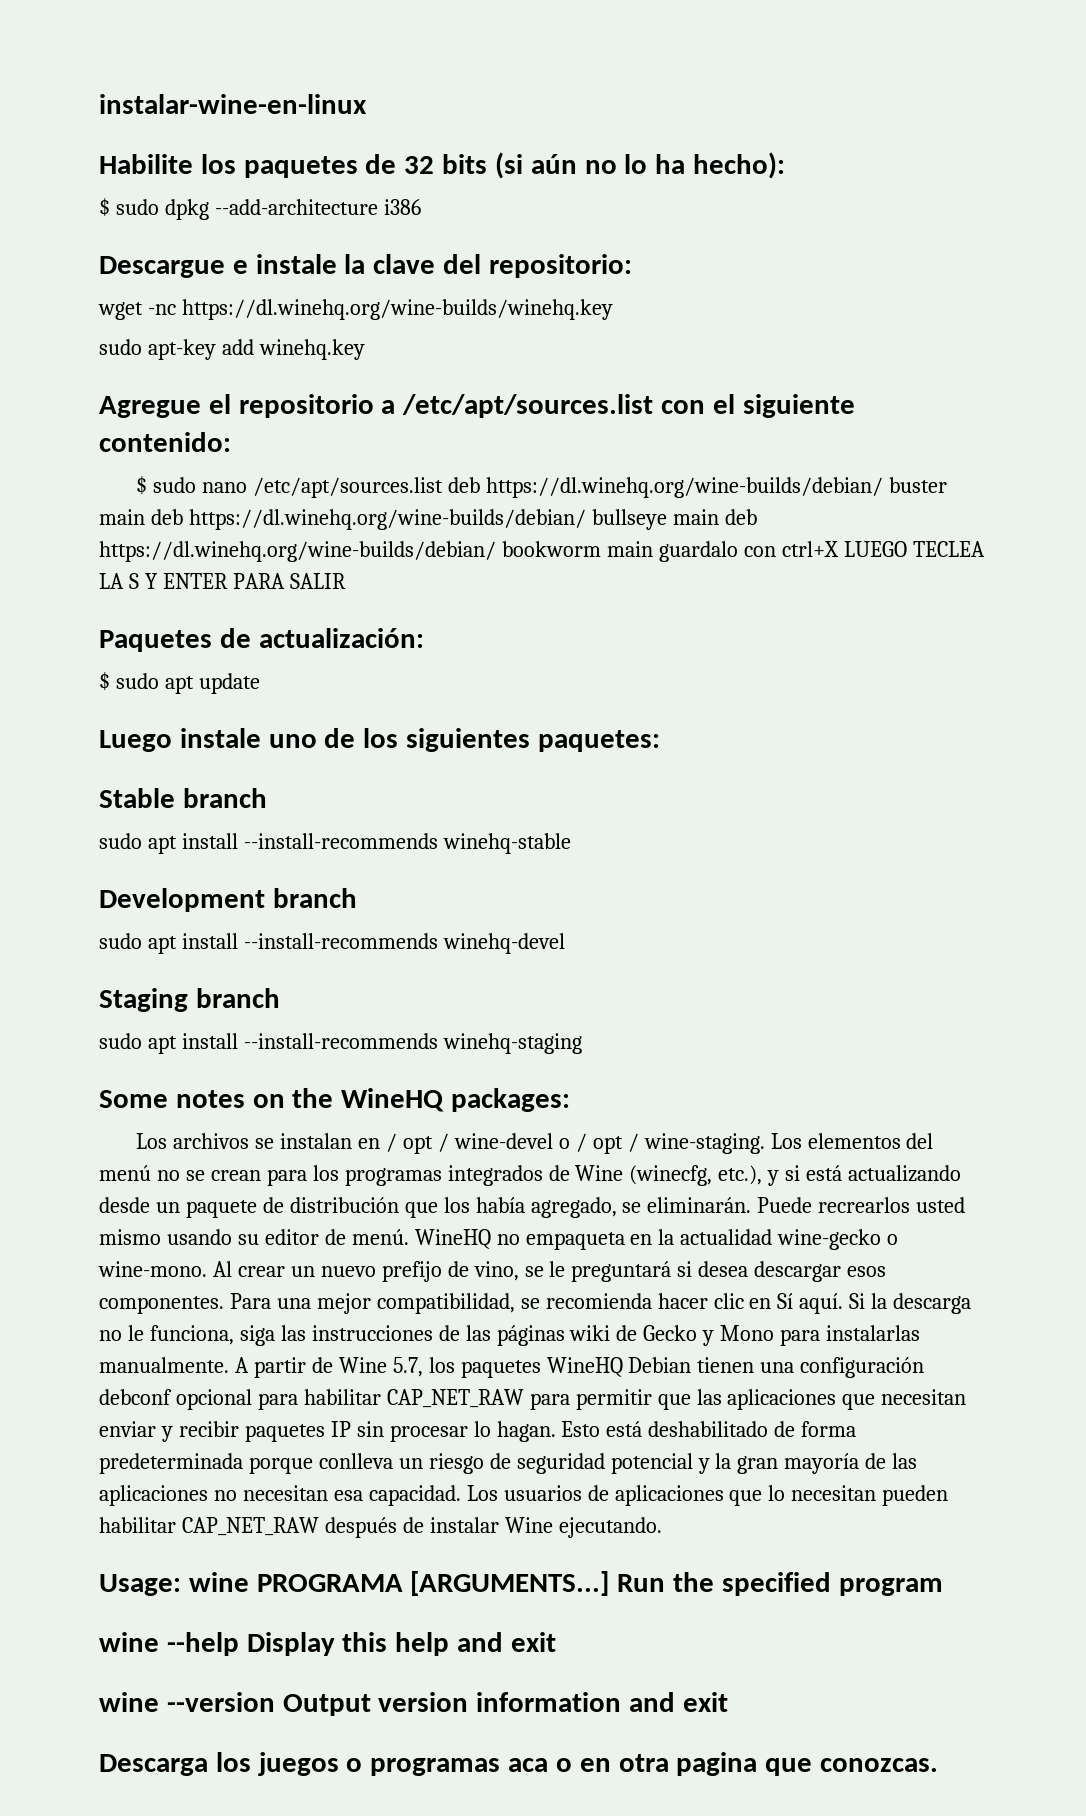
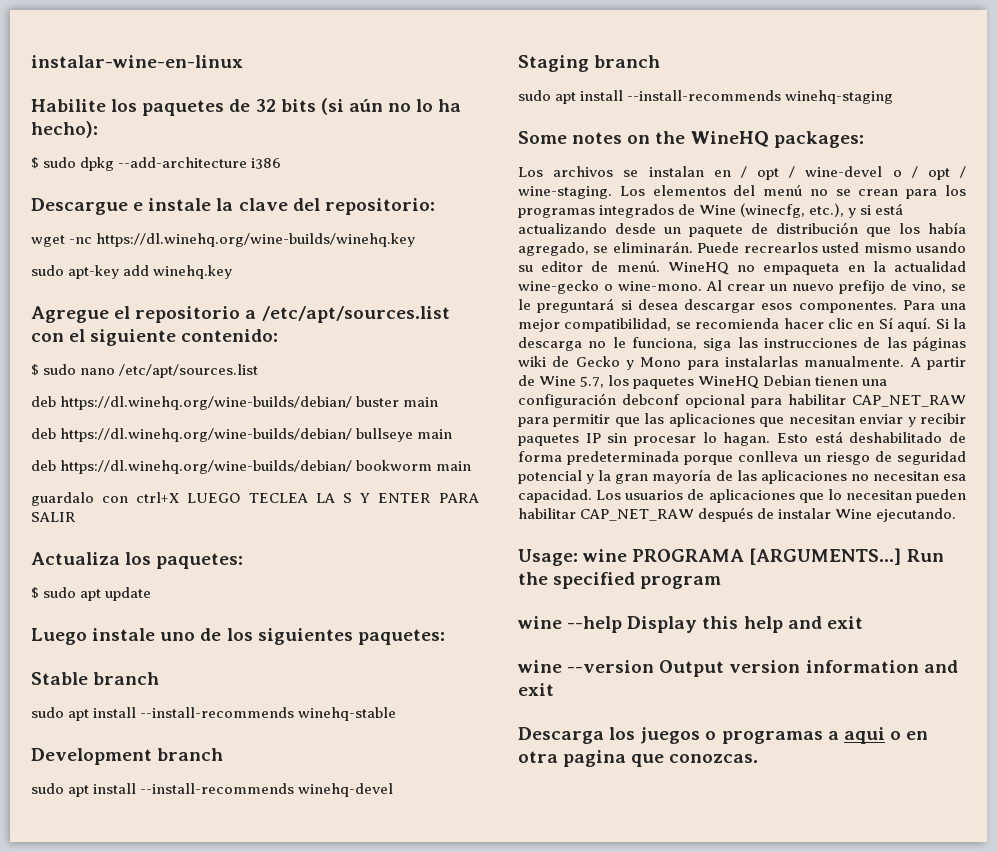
- $ sudo nano /etc/apt/sources.list deb https://dl.winehq.org/wine-builds/debian/ buster main deb https://dl.winehq.org/wine-builds/debian/ bullseye main deb https://dl.winehq.org/wine-builds/debian/ bookworm main guardalo con ctrl+X LUEGO TECLEA LA S Y ENTER PARA SALIR
+ $ sudo nano /etc/apt/sources.list
+ deb https://dl.winehq.org/wine-builds/debian/ buster main
+ deb https://dl.winehq.org/wine-builds/debian/ bullseye main
+ deb https://dl.winehq.org/wine-builds/debian/ bookworm main
+ guardalo con ctrl+X LUEGO TECLEA LA S Y ENTER PARA SALIR
- Paquetes de actualización:
+ Actualiza los paquetes:
- Descarga los juegos o programas aca o en otra pagina que conozcas.
+ Descarga los juegos o programas a aqui o en otra pagina que conozcas.

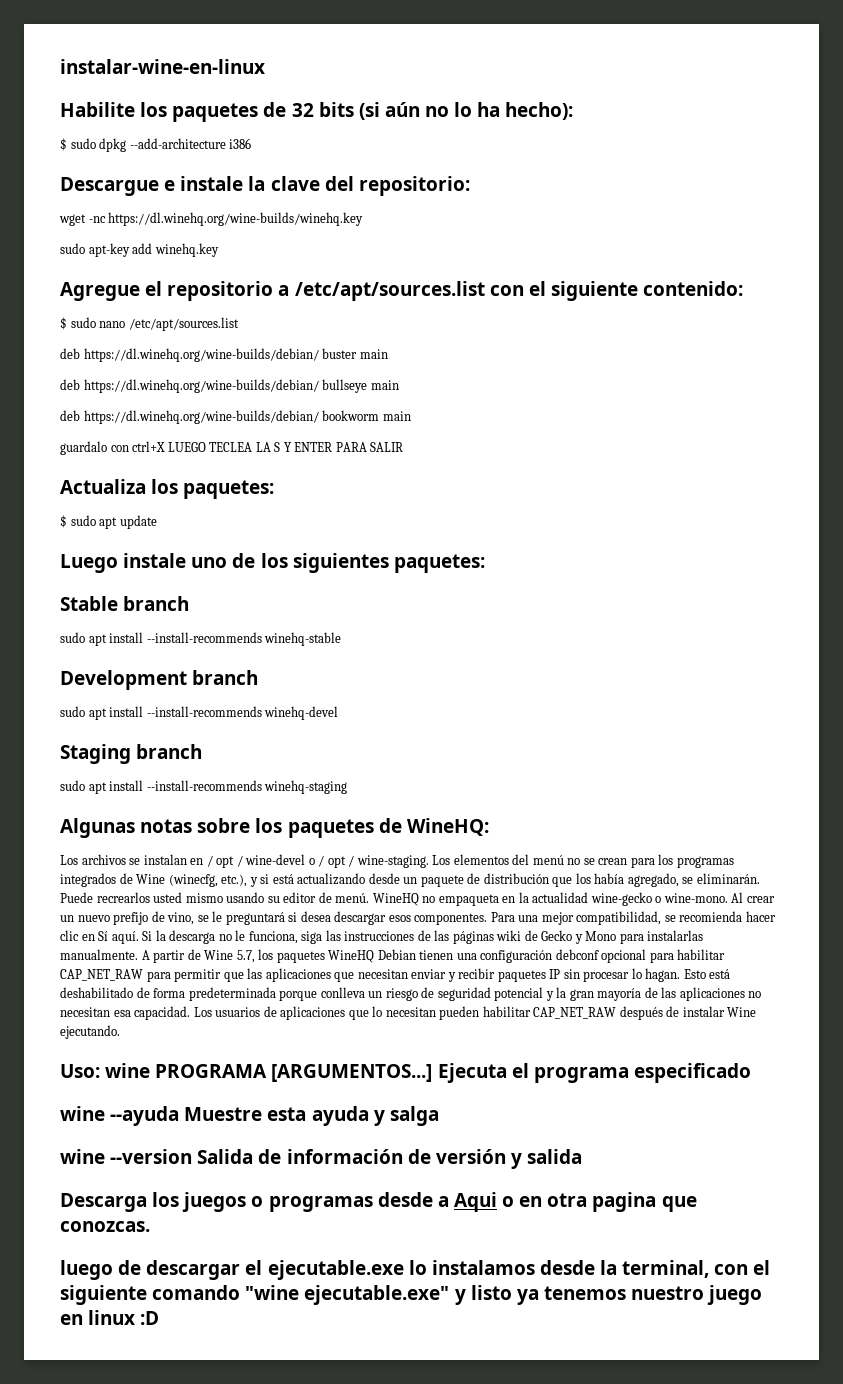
- Some notes on the WineHQ packages:
+ Algunas notas sobre los paquetes de WineHQ:
- Usage: wine PROGRAMA [ARGUMENTS...] Run the specified program
- wine --help Display this help and exit
- wine --version Output version information and exit
+ Uso: wine PROGRAMA [ARGUMENTOS...] Ejecuta el programa especificado
+ wine --ayuda Muestre esta ayuda y salga
+ wine --version Salida de información de versión y salida
- Descarga los juegos o programas a aqui o en otra pagina que conozcas.
+ Descarga los juegos o programas desde a Aqui o en otra pagina que conozcas.
+ luego de descargar el ejecutable.exe lo instalamos desde la terminal, con el siguiente comando "wine ejecutable.exe" y listo ya tenemos nuestro juego en linux :D

